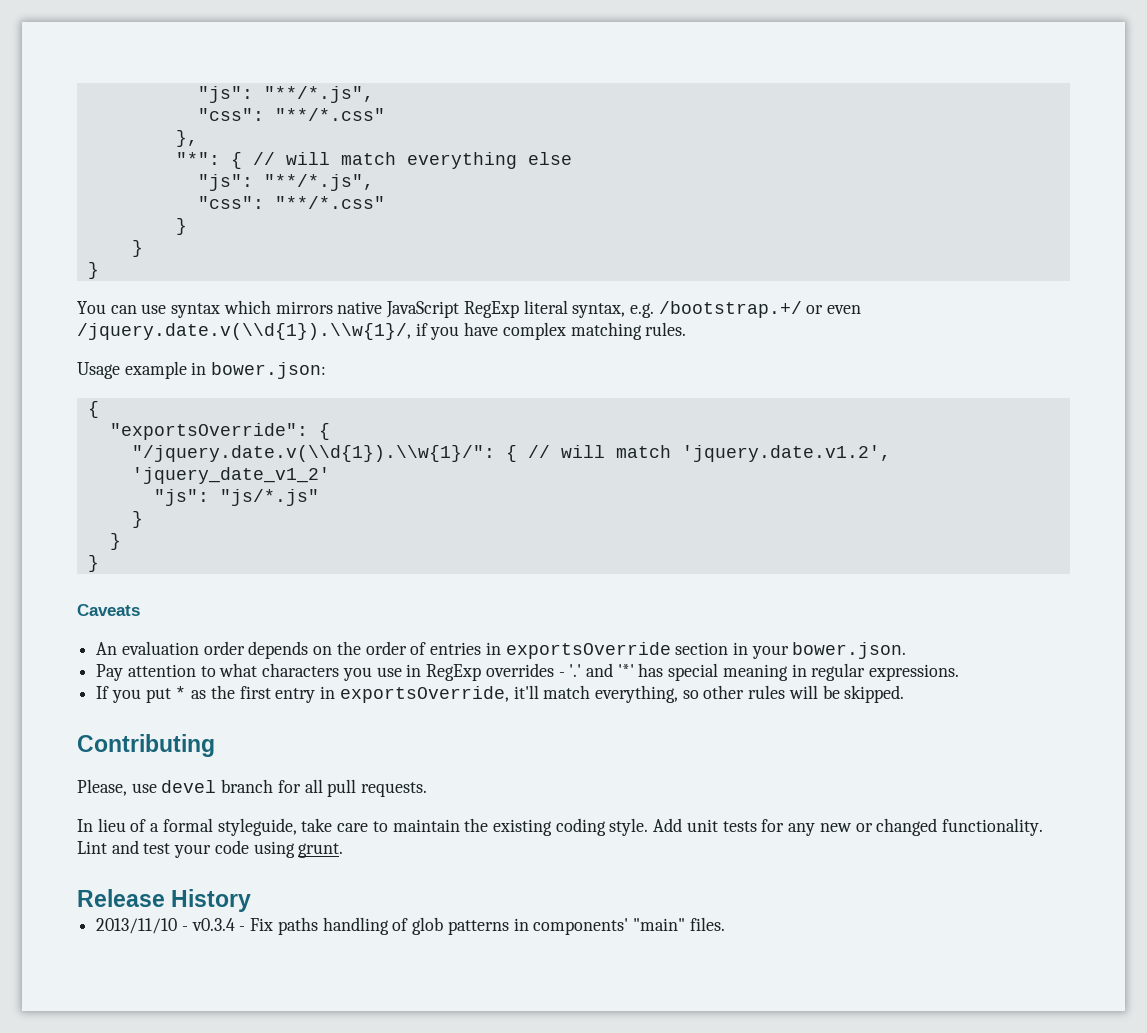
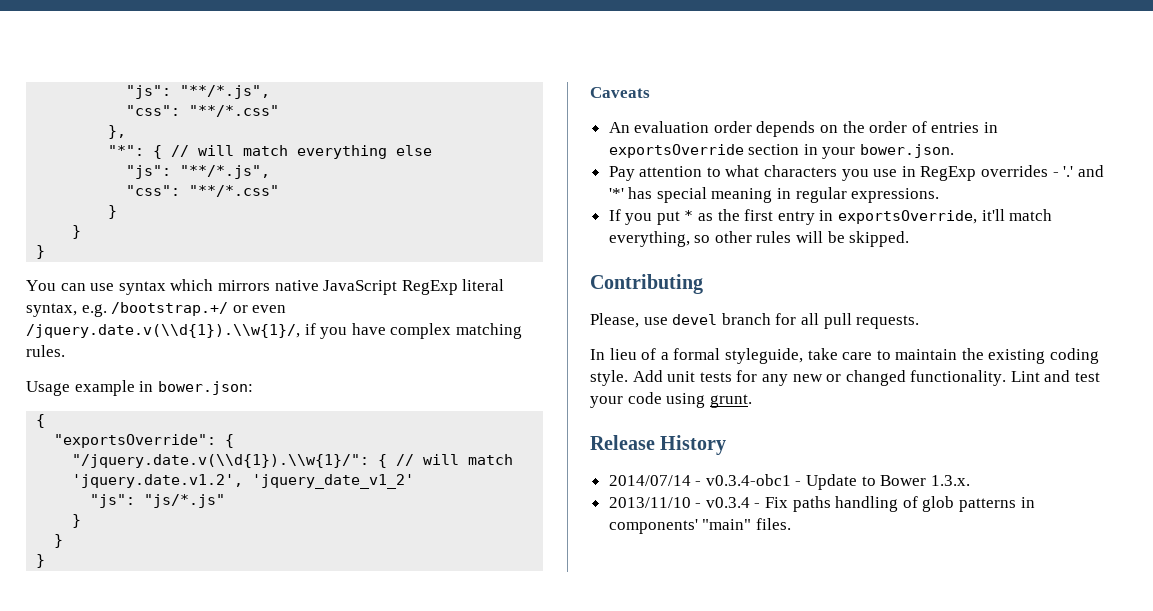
+ 2014/07/14 - v0.3.4-obc1 - Update to Bower 1.3.x.

